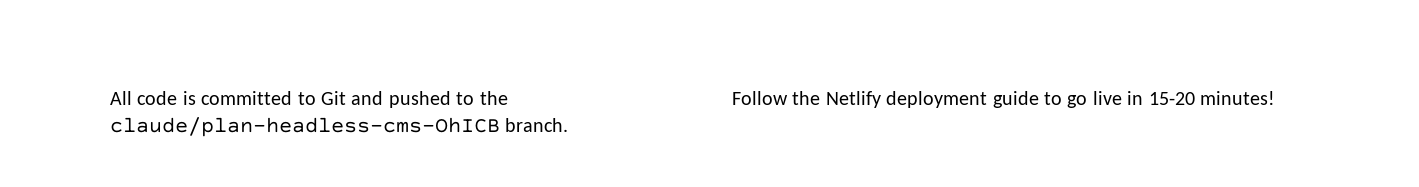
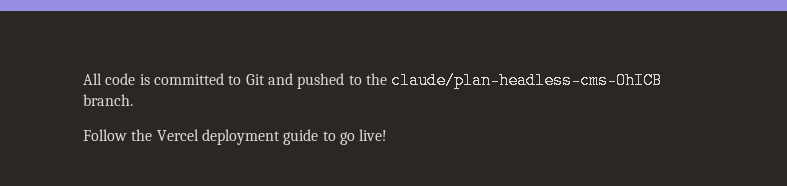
- Follow the Netlify deployment guide to go live in 15-20 minutes!
+ Follow the Vercel deployment guide to go live!

